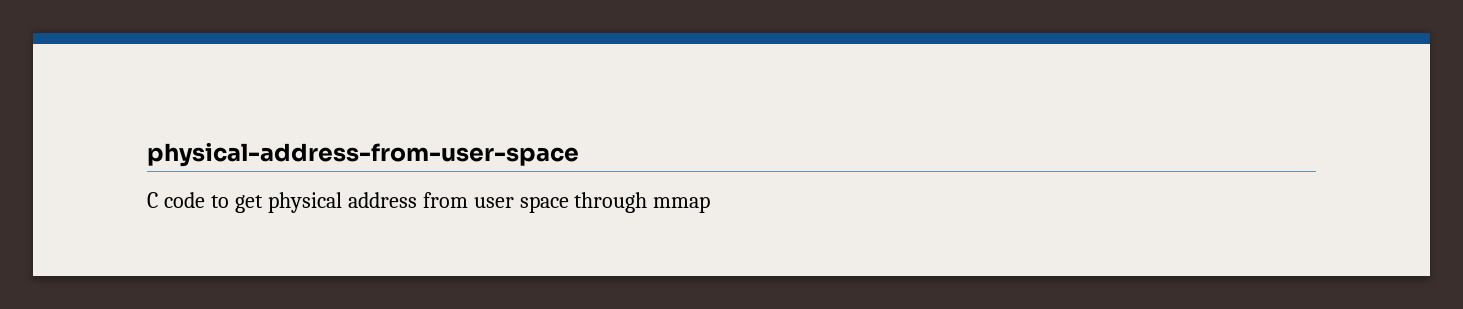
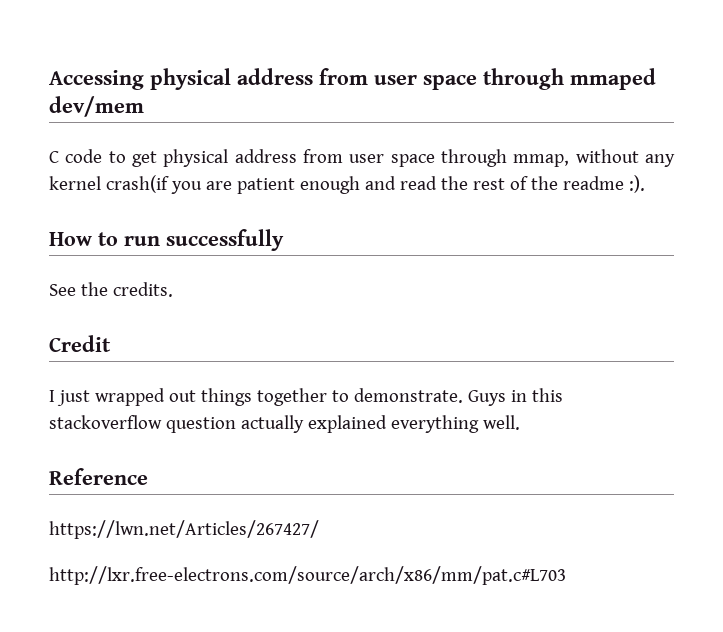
- physical-address-from-user-space
+ Accessing physical address from user space through mmaped dev/mem
- C code to get physical address from user space through mmap
+ C code to get physical address from user space through mmap, without any kernel crash(if you are patient enough and read the rest of the readme :).
+ How to run successfully
+ See the credits.
+ Credit
+ I just wrapped out things together to demonstrate. Guys in this stackoverflow question actually explained everything well.
+ Reference
+ https://lwn.net/Articles/267427/
+ http://lxr.free-electrons.com/source/arch/x86/mm/pat.c#L703

